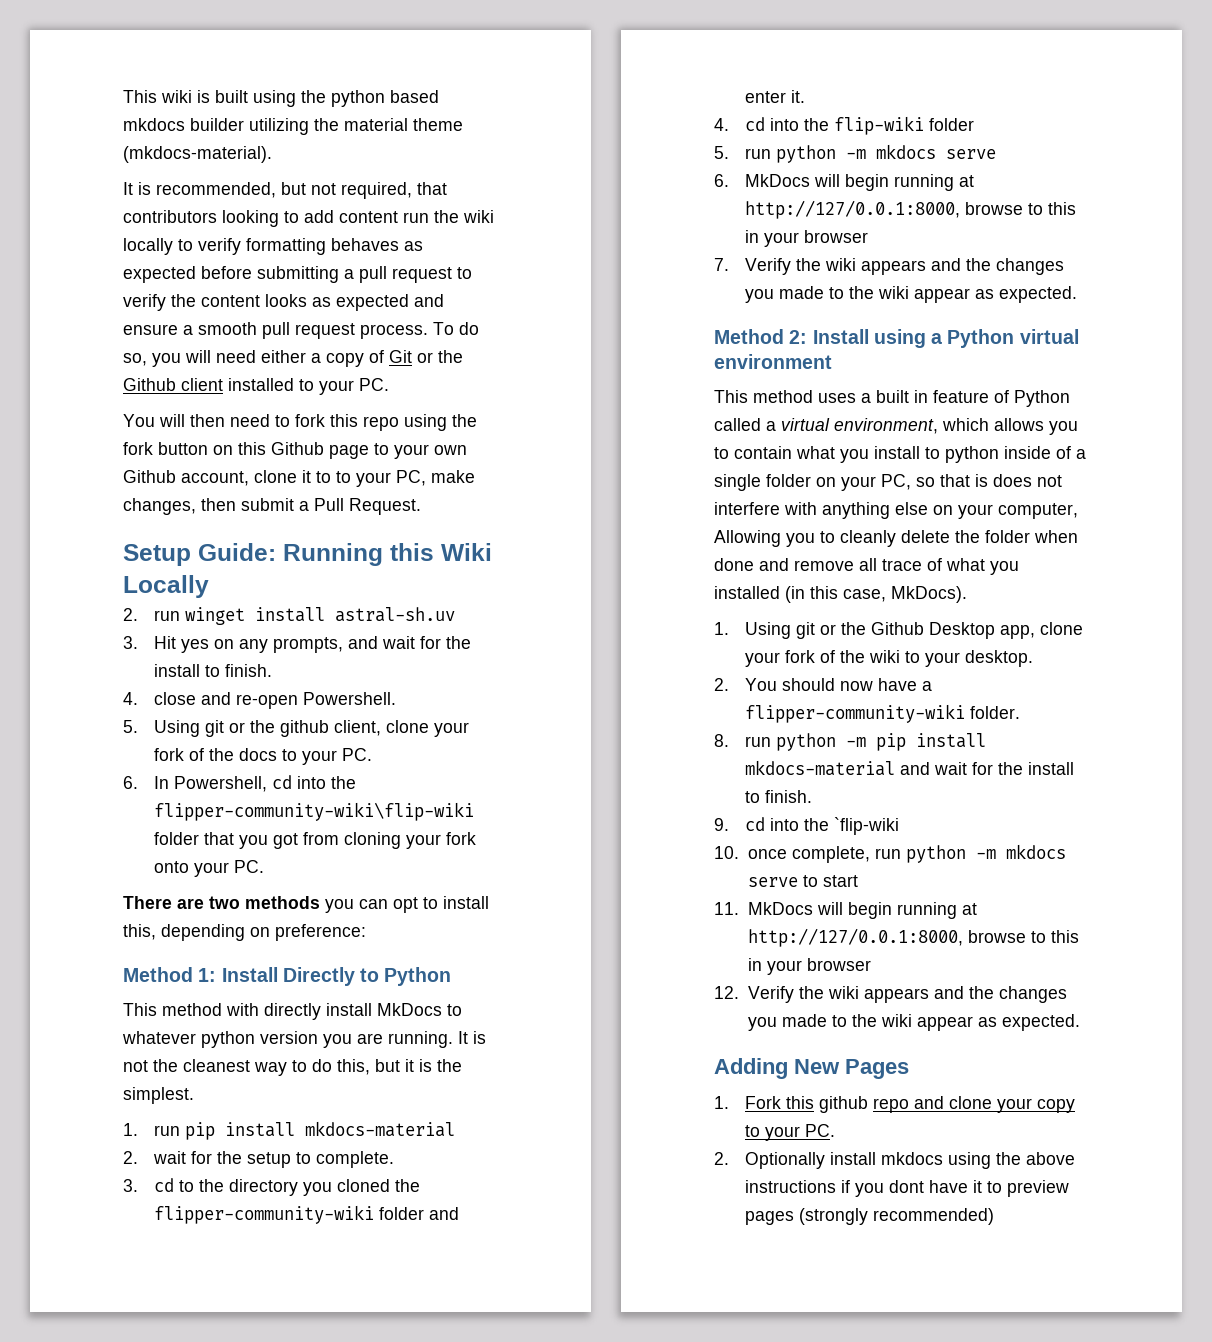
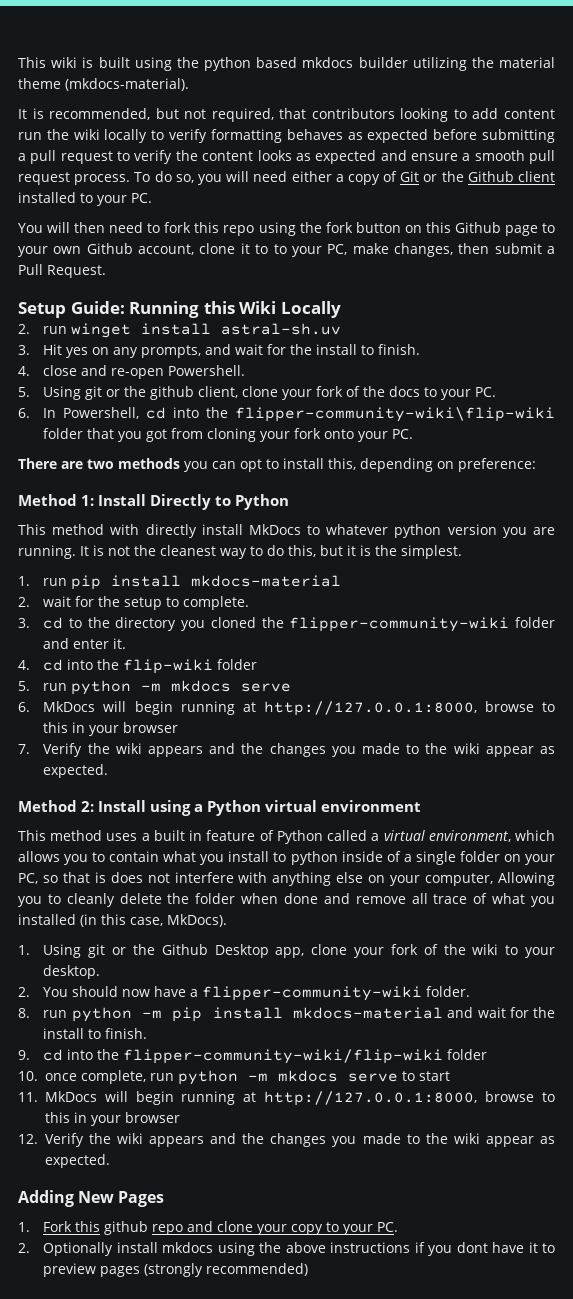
- 6. MkDocs will begin running at http://127/0.0.1:8000, browse to this in your browser
+ 6. MkDocs will begin running at http://127.0.0.1:8000, browse to this in your browser
- 9. cd into the `flip-wiki
+ 9. cd into the flipper-community-wiki/flip-wiki folder
- 11. MkDocs will begin running at http://127/0.0.1:8000, browse to this in your browser
+ 11. MkDocs will begin running at http://127.0.0.1:8000, browse to this in your browser

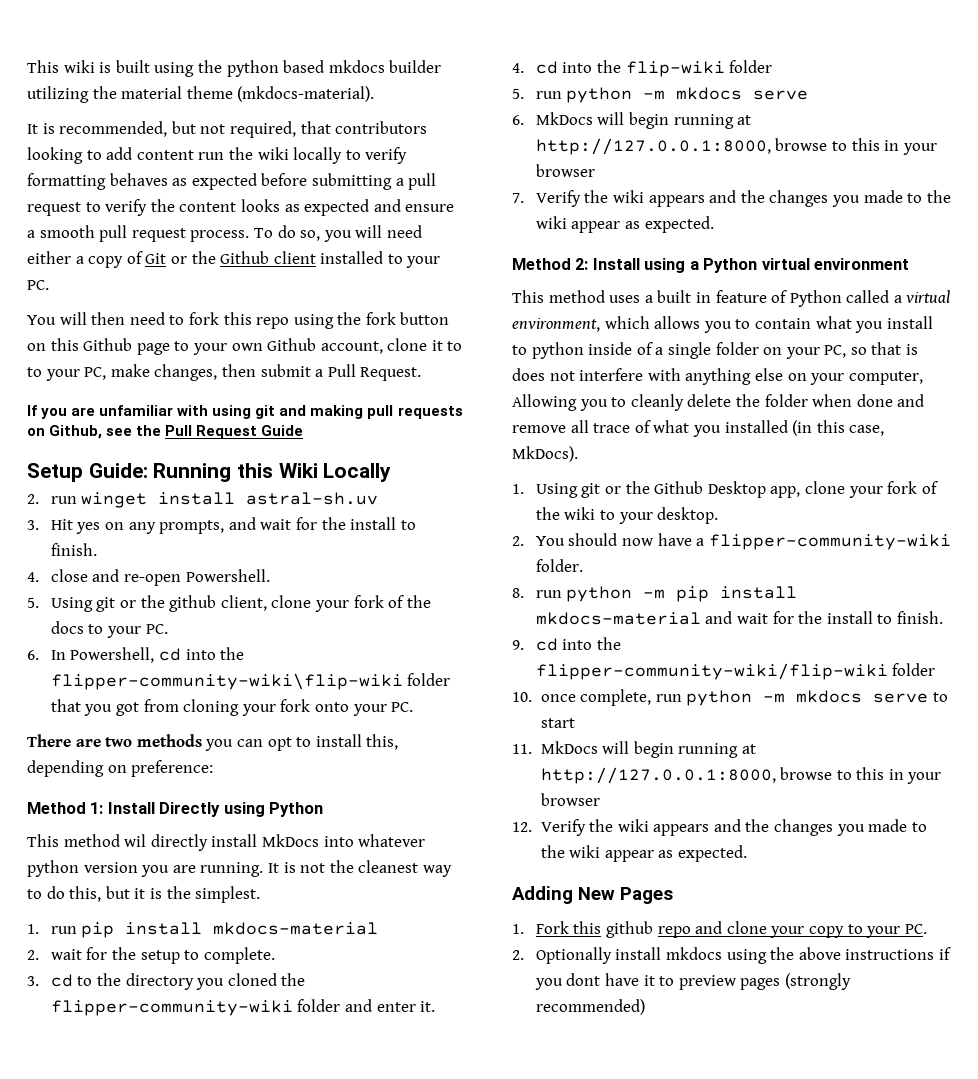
+ If you are unfamiliar with using git and making pull requests on Github, see the Pull Request Guide
- Method 1: Install Directly to Python
+ Method 1: Install Directly using Python
- This method with directly install MkDocs to whatever python version you are running.
+ This method wil directly install MkDocs into whatever python version you are running.

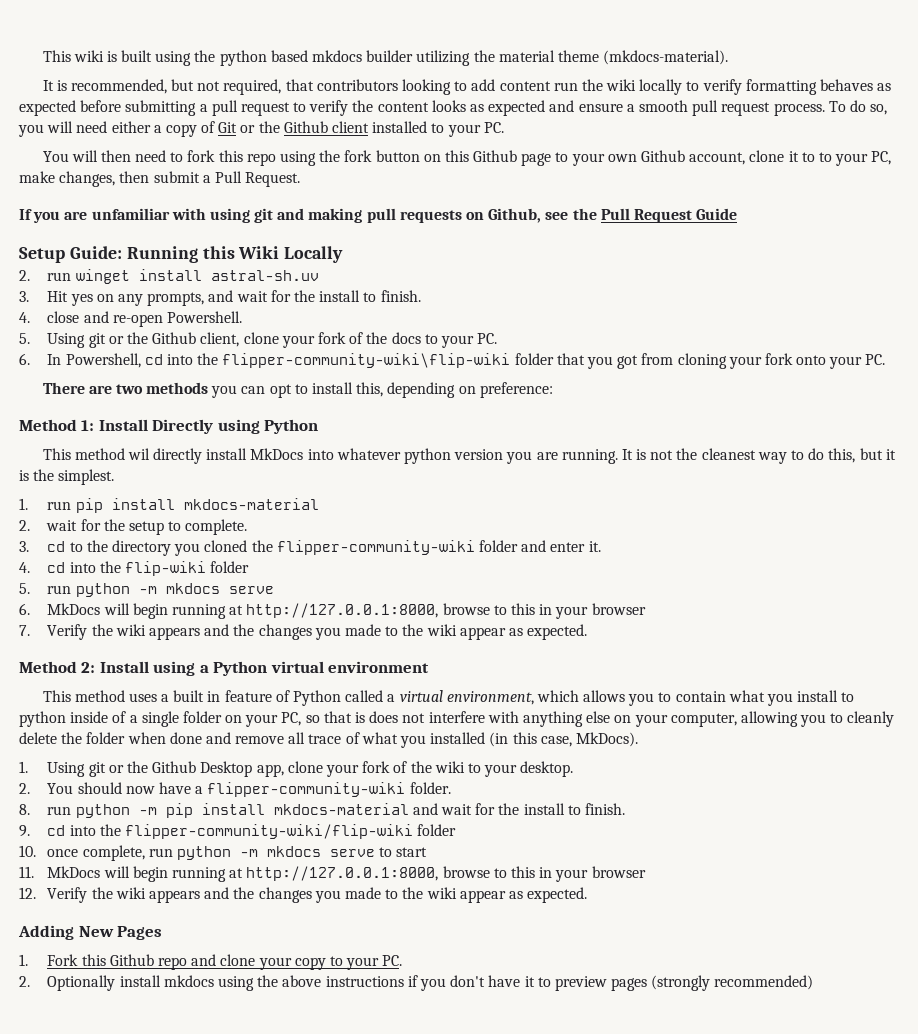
- 5. Using git or the github client, clone your fork of the docs to your PC.
+ 5. Using git or the Github client, clone your fork of the docs to your PC.
- This method uses a built in feature of Python called a virtual environment, which allows you to contain what you install to python inside of a single folder on your PC, so that is does not interfere with anything else on your computer, Allowing you to cleanly delete the folder when done and remove all trace of what you installed (in this case, MkDocs).
+ This method uses a built in feature of Python called a virtual environment, which allows you to contain what you install to python inside of a single folder on your PC, so that is does not interfere with anything else on your computer, allowing you to cleanly delete the folder when done and remove all trace of what you installed (in this case, MkDocs).
- 1. Fork this github repo and clone your copy to your PC.
+ 1. Fork this Github repo and clone your copy to your PC.
- 2. Optionally install mkdocs using the above instructions if you dont have it to preview pages (strongly recommended)
+ 2. Optionally install mkdocs using the above instructions if you don't have it to preview pages (strongly recommended)

